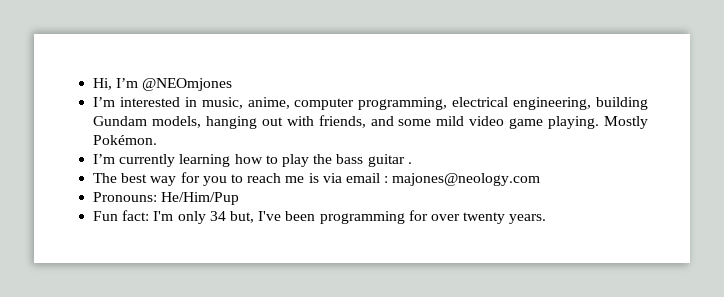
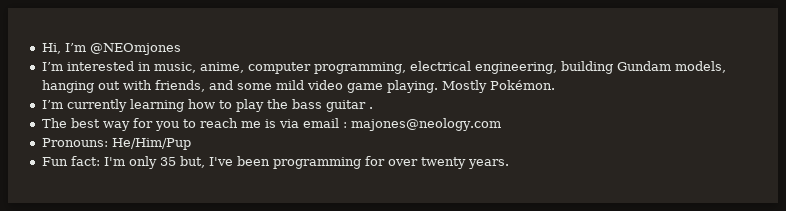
- Fun fact: I'm only 34 but, I've been programming for over twenty years.
+ Fun fact: I'm only 35 but, I've been programming for over twenty years.

